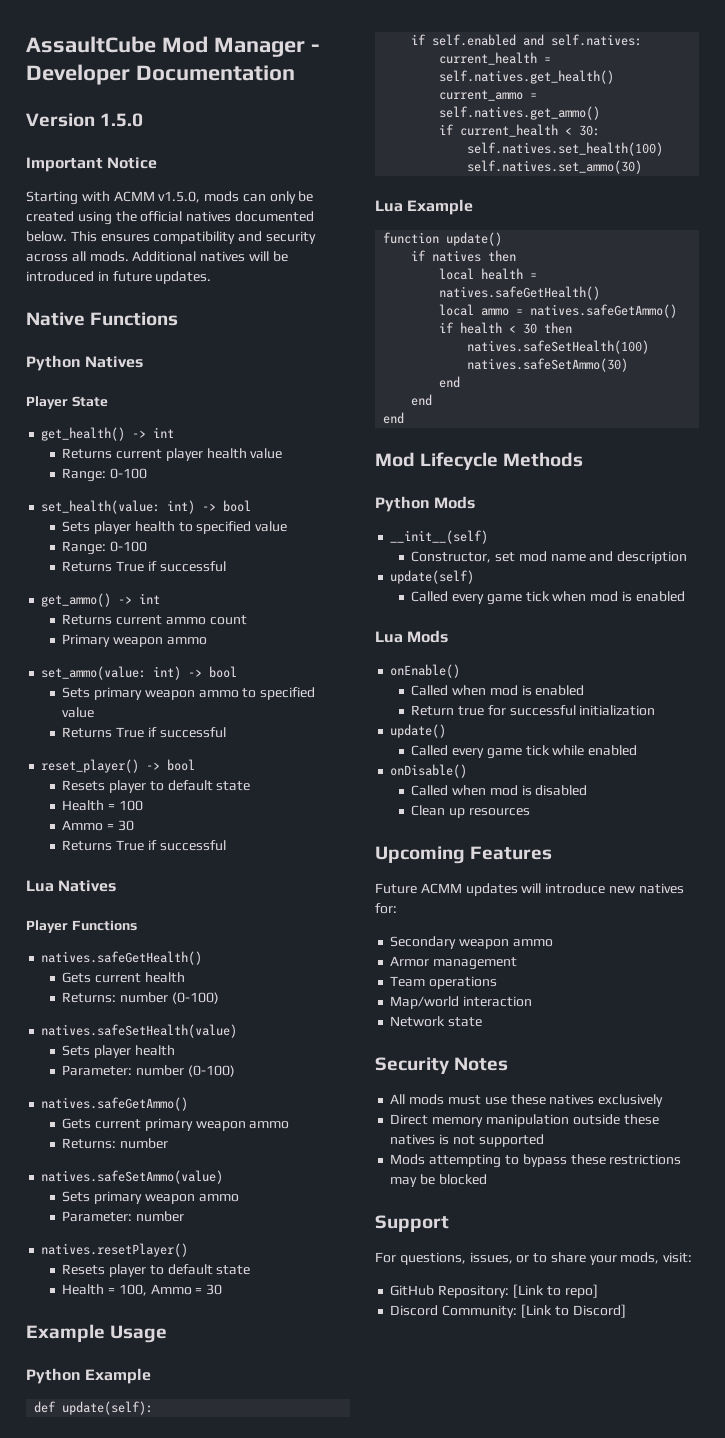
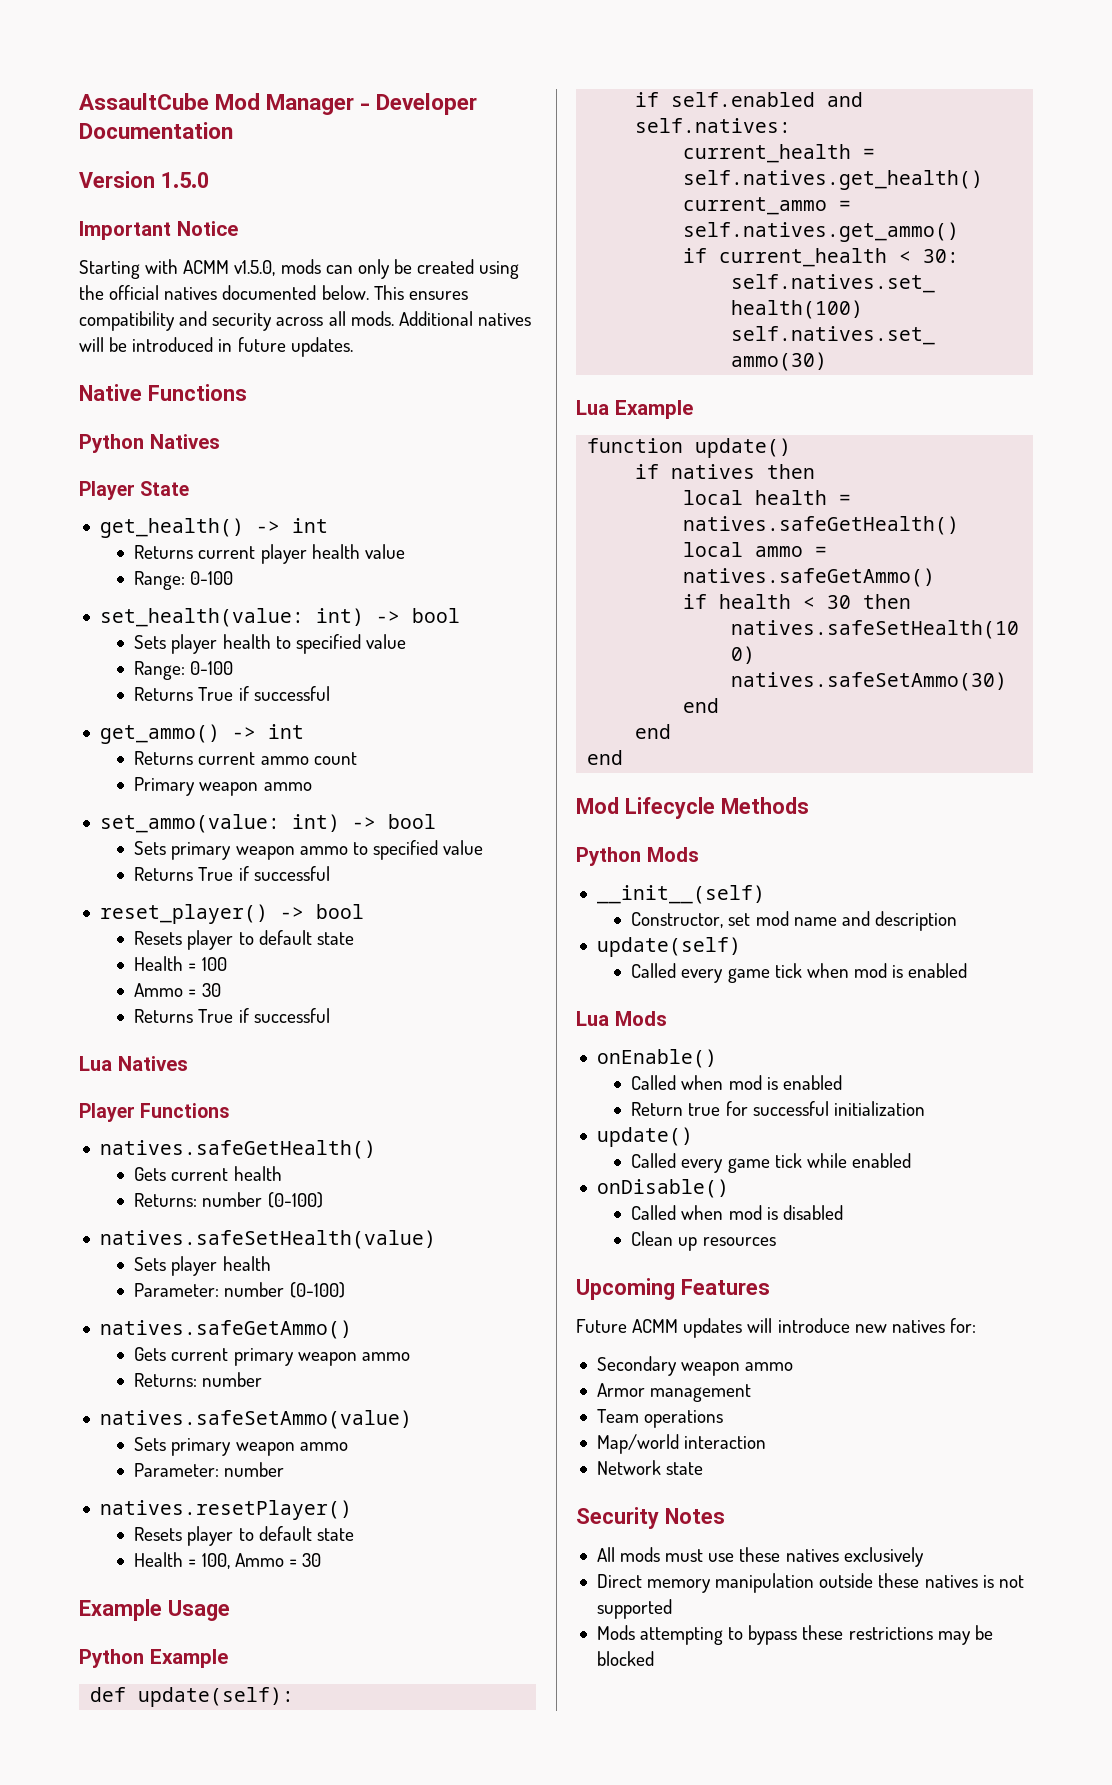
- Support
- For questions, issues, or to share your mods, visit:
- GitHub Repository: [Link to repo]
- Discord Community: [Link to Discord]

